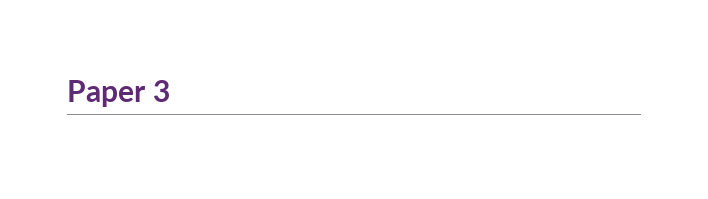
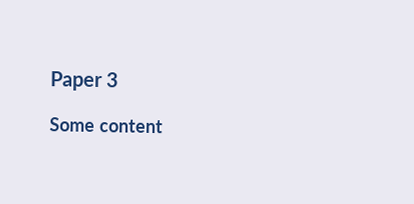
+ Some content

